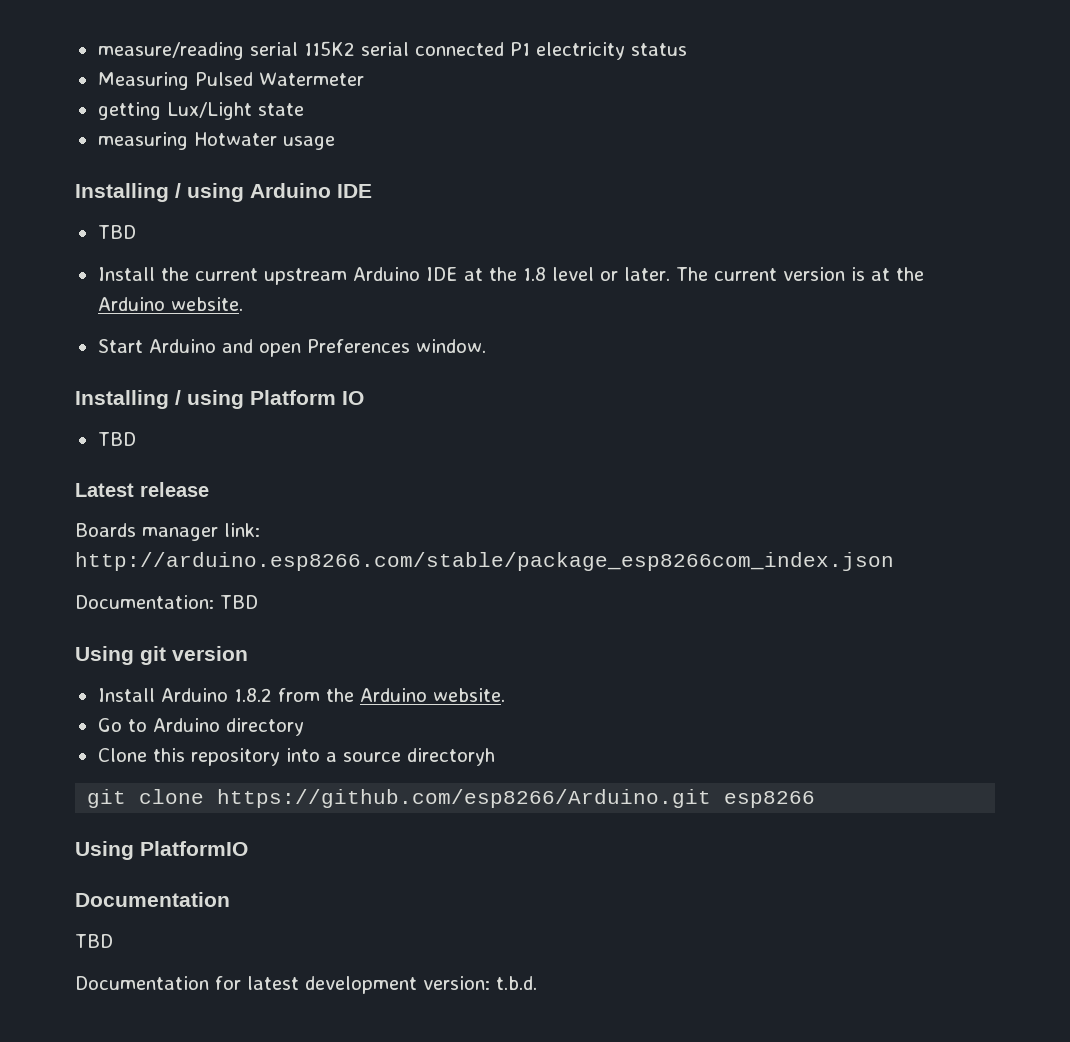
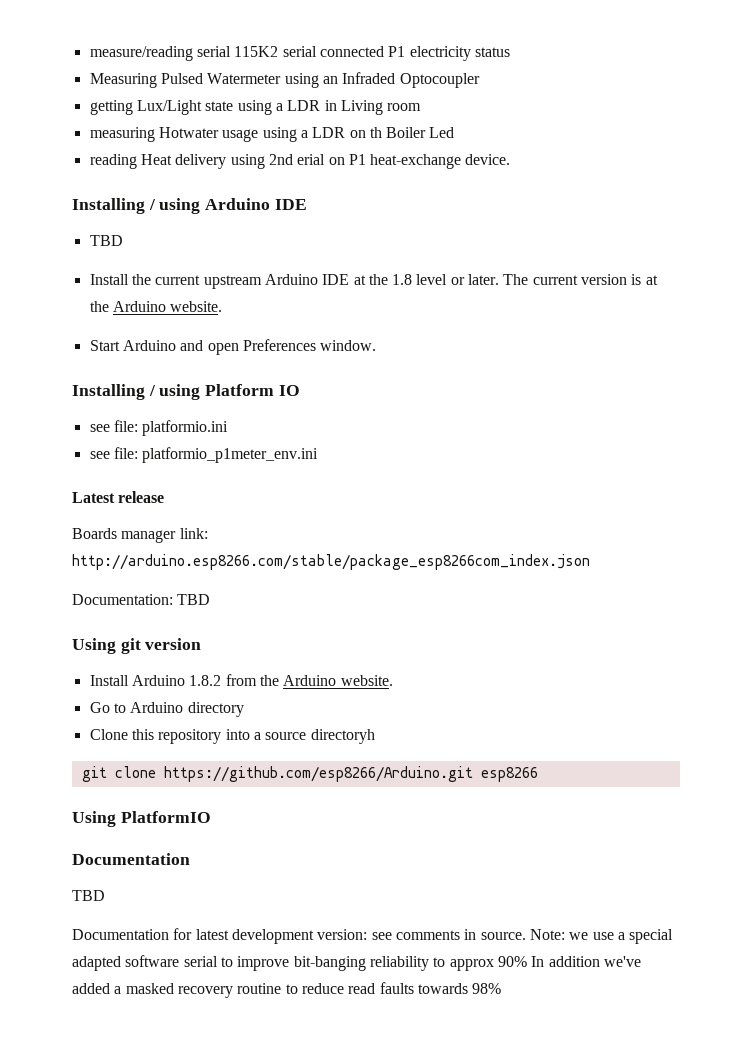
- Measuring Pulsed Watermeter
+ Measuring Pulsed Watermeter using an Infraded Optocoupler
- getting Lux/Light state
- measuring Hotwater usage
+ getting Lux/Light state using a LDR in Living room
+ measuring Hotwater usage using a LDR on th Boiler Led
+ reading Heat delivery using 2nd erial on P1 heat-exchange device.
  Installing / using Platform IO
- TBD
+ see file: platformio.ini
+ see file: platformio_p1meter_env.ini
- Documentation for latest development version: t.b.d.
+ Documentation for latest development version: see comments in source. Note: we use a special adapted software serial to improve bit-banging reliability to approx 90% In addition we've added a masked recovery routine to reduce read faults towards 98%

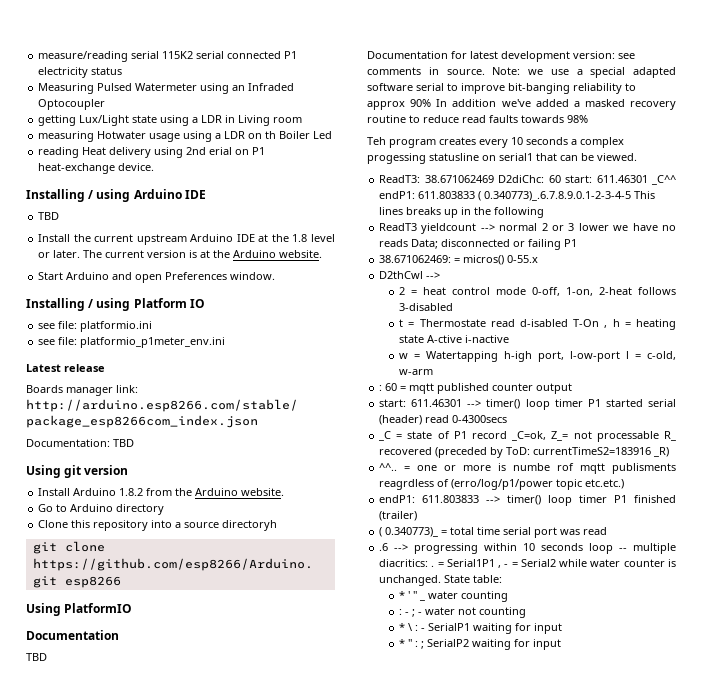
+ Teh program creates every 10 seconds a complex progessing statusline on serial1 that can be viewed.
+ ReadT3: 38.671062469 D2diChc: 60 start: 611.46301 _C^^ endP1: 611.803833 ( 0.340773)_.6.7.8.9.0.1-2-3-4-5 This lines breaks up in the following
+ ReadT3 yieldcount --> normal 2 or 3 lower we have no reads Data; disconnected or failing P1
+ 38.671062469: = micros() 0-55.x
+ D2thCwl -->
+ 2 = heat control mode 0-off, 1-on, 2-heat follows 3-disabled
+ t = Thermostate read d-isabled T-On , h = heating state A-ctive i-nactive
+ w = Watertapping h-igh port, l-ow-port l = c-old, w-arm
+ : 60 = mqtt published counter output
+ start: 611.46301 --> timer() loop timer P1 started serial (header) read 0-4300secs
+ _C = state of P1 record _C=ok, Z_= not processable R_ recovered (preceded by ToD: currentTimeS2=183916 _R)
+ ^^.. = one or more is numbe rof mqtt publisments reagrdless of (erro/log/p1/power topic etc.etc.)
+ endP1: 611.803833 --> timer() loop timer P1 finished (trailer)
+ ( 0.340773)_ = total time serial port was read
+ .6 --> progressing within 10 seconds loop -- multiple diacritics: . = Serial1P1 , - = Serial2 while water counter is unchanged. State table:
+ * ' " _ water counting
+ : - ; - water not counting
+ * \ : - SerialP1 waiting for input
+ * " : ; SerialP2 waiting for input

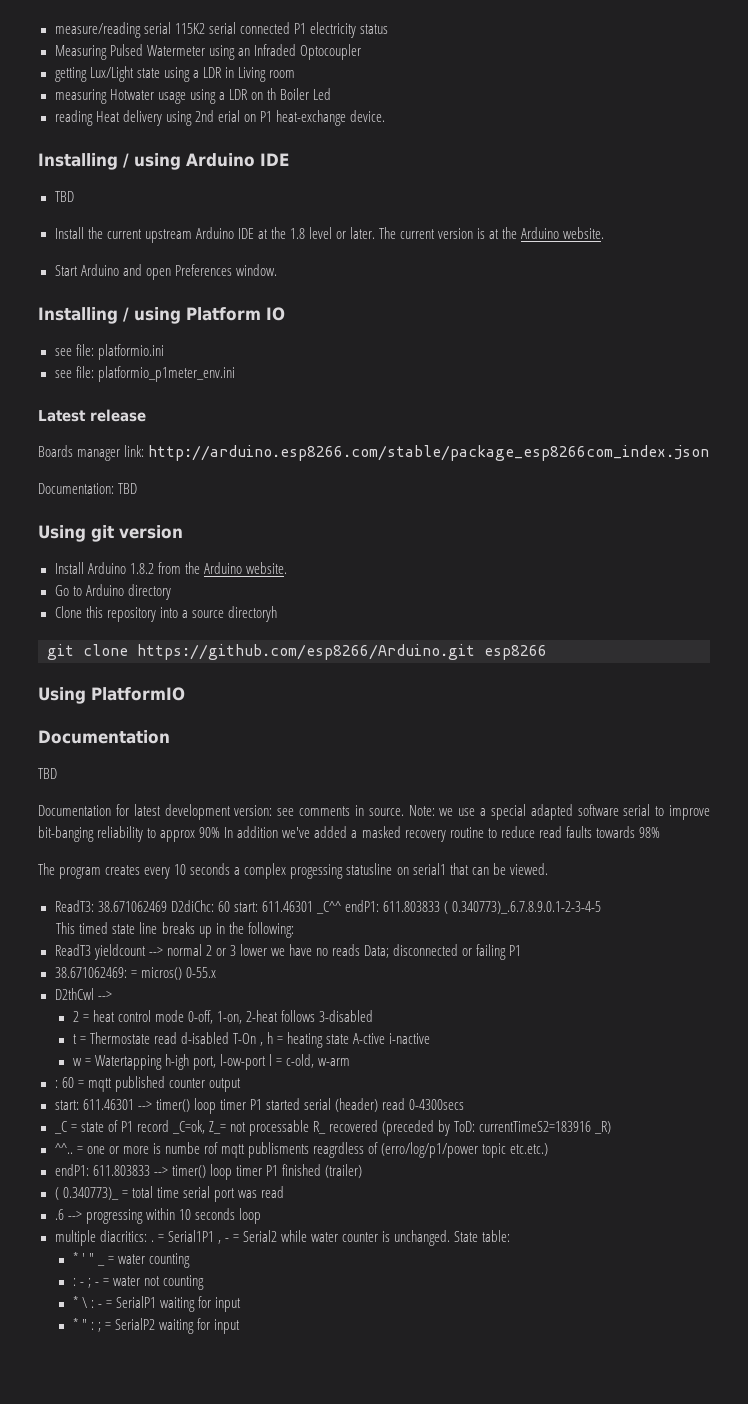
- Teh program creates every 10 seconds a complex progessing statusline on serial1 that can be viewed.
+ The program creates every 10 seconds a complex progessing statusline on serial1 that can be viewed.
- ReadT3: 38.671062469 D2diChc: 60 start: 611.46301 _C^^ endP1: 611.803833 ( 0.340773)_.6.7.8.9.0.1-2-3-4-5 This lines breaks up in the following
+ ReadT3: 38.671062469 D2diChc: 60 start: 611.46301 _C^^ endP1: 611.803833 ( 0.340773)_.6.7.8.9.0.1-2-3-4-5
+ This timed state line breaks up in the following:
- .6 --> progressing within 10 seconds loop -- multiple diacritics: .
+ .6 --> progressing within 10 seconds loop
+ multiple diacritics: .
- * ' " _ water counting
+ * ' " _ = water counting
- : - ; - water not counting
+ : - ; - = water not counting
- * \ : - SerialP1 waiting for input
+ * \ : - = SerialP1 waiting for input
- * " : ; SerialP2 waiting for input
+ * " : ; = SerialP2 waiting for input

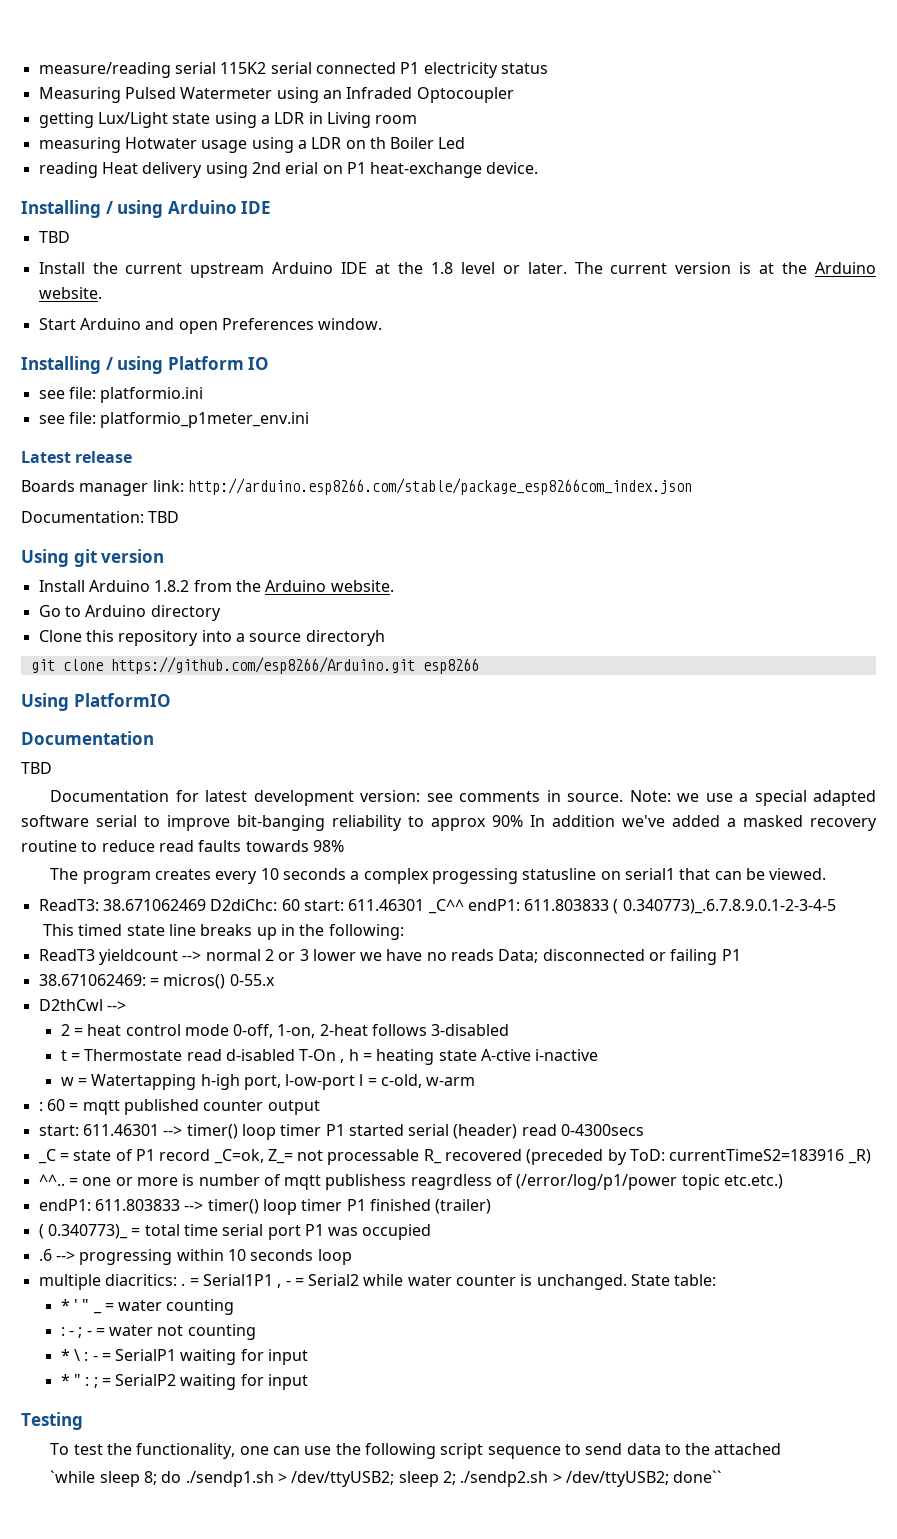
- = one or more is numbe rof mqtt publisments reagrdless of (erro/log/p1/power topic etc.etc.)
+ = one or more is number of mqtt publishess reagrdless of (/error/log/p1/power topic etc.etc.)
- ( 0.340773)_ = total time serial port was read
+ ( 0.340773)_ = total time serial port P1 was occupied
+ Testing
+ To test the functionality, one can use the following script sequence to send data to the attached
+ `while sleep 8; do ./sendp1.sh > /dev/ttyUSB2; sleep 2; ./sendp2.sh > /dev/ttyUSB2; done``

